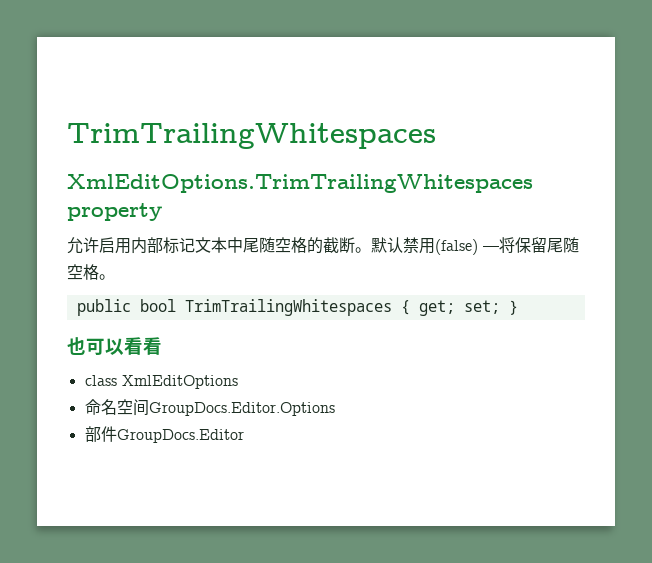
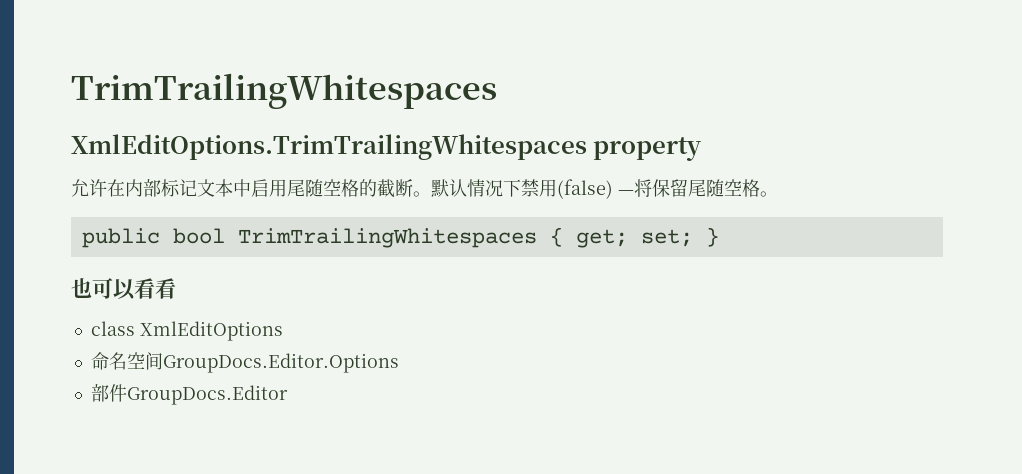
- 允许启用内部标记文本中尾随空格的截断。
+ 允许在内部标记文本中启用尾随空格的截断。
- 默认禁用(false) —将保留尾随空格。
+ 默认情况下禁用(false) —将保留尾随空格。

